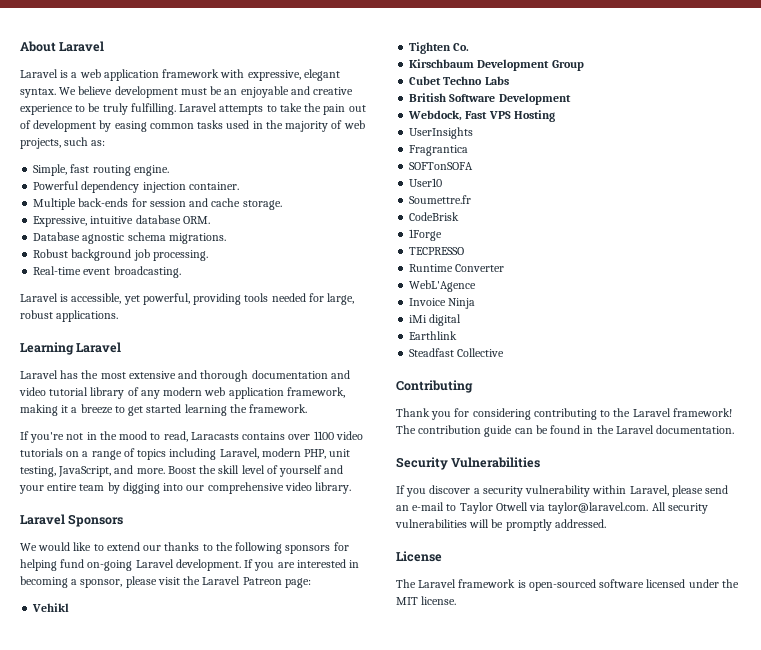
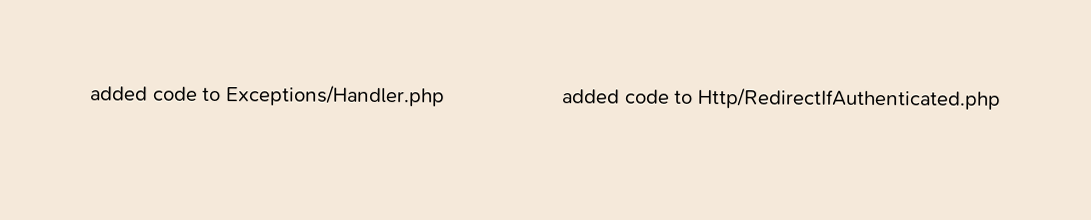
- About Laravel
- Laravel is a web application framework with expressive, elegant syntax. We believe development must be an enjoyable and creative experience to be truly fulfilling. Laravel attempts to take the pain out of development by easing common tasks used in the majority of web projects, such as:
- Simple, fast routing engine.
- Powerful dependency injection container.
- Multiple back-ends for session and cache storage.
- Expressive, intuitive database ORM.
- Database agnostic schema migrations.
- Robust background job processing.
- Real-time event broadcasting.
- Laravel is accessible, yet powerful, providing tools needed for large, robust applications.
- Learning Laravel
- Laravel has the most extensive and thorough documentation and video tutorial library of any modern web application framework, making it a breeze to get started learning the framework.
- If you're not in the mood to read, Laracasts contains over 1100 video tutorials on a range of topics including Laravel, modern PHP, unit testing, JavaScript, and more. Boost the skill level of yourself and your entire team by digging into our comprehensive video library.
- Laravel Sponsors
- We would like to extend our thanks to the following sponsors for helping fund on-going Laravel development. If you are interested in becoming a sponsor, please visit the Laravel Patreon page:
- Vehikl
- Tighten Co.
- Kirschbaum Development Group
- Cubet Techno Labs
- British Software Development
- Webdock, Fast VPS Hosting
- UserInsights
- Fragrantica
- SOFTonSOFA
- User10
- Soumettre.fr
- CodeBrisk
- 1Forge
- TECPRESSO
- Runtime Converter
- WebL'Agence
- Invoice Ninja
- iMi digital
- Earthlink
- Steadfast Collective
- Contributing
- Thank you for considering contributing to the Laravel framework! The contribution guide can be found in the Laravel documentation.
- Security Vulnerabilities
- If you discover a security vulnerability within Laravel, please send an e-mail to Taylor Otwell via taylor@laravel.com. All security vulnerabilities will be promptly addressed.
- License
- The Laravel framework is open-sourced software licensed under the MIT license.
+ added code to Exceptions/Handler.php
+ added code to Http/RedirectIfAuthenticated.php

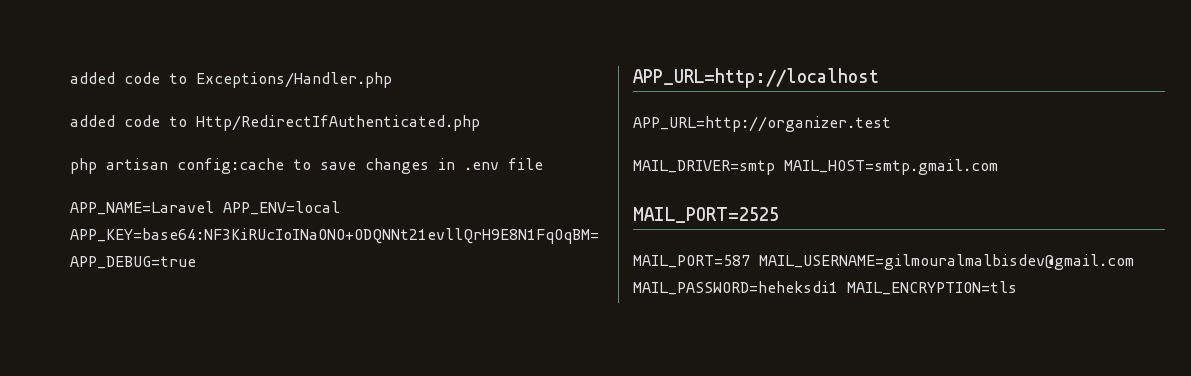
+ php artisan config:cache to save changes in .env file
+ APP_NAME=Laravel APP_ENV=local APP_KEY=base64:NF3KiRUcIoINaONO+ODQNNt21evllQrH9E8N1FqOqBM= APP_DEBUG=true
+ APP_URL=http://localhost
+ APP_URL=http://organizer.test
+ MAIL_DRIVER=smtp MAIL_HOST=smtp.gmail.com
+ MAIL_PORT=2525
+ MAIL_PORT=587 MAIL_USERNAME=gilmouralmalbisdev@gmail.com MAIL_PASSWORD=heheksdi1 MAIL_ENCRYPTION=tls

